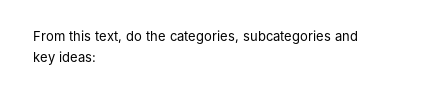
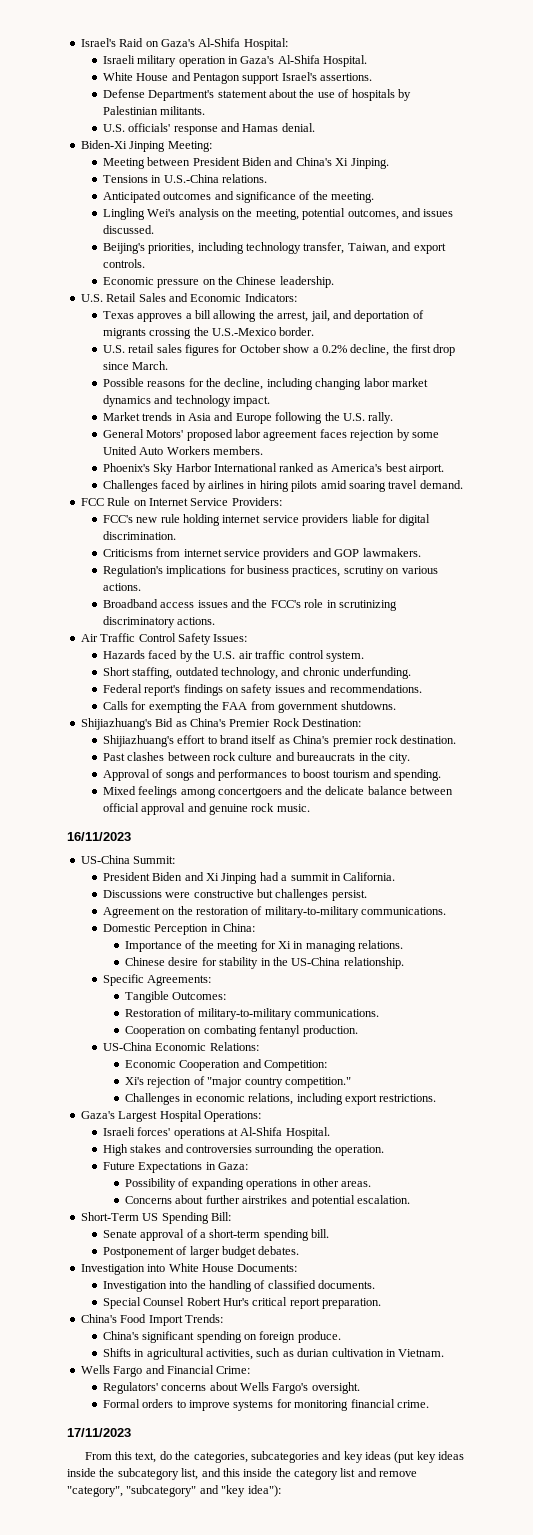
+ Israel's Raid on Gaza's Al-Shifa Hospital:
+ Israeli military operation in Gaza's Al-Shifa Hospital.
+ White House and Pentagon support Israel's assertions.
+ Defense Department's statement about the use of hospitals by Palestinian militants.
+ U.S. officials' response and Hamas denial.
+ Biden-Xi Jinping Meeting:
+ Meeting between President Biden and China's Xi Jinping.
+ Tensions in U.S.-China relations.
+ Anticipated outcomes and significance of the meeting.
+ Lingling Wei's analysis on the meeting, potential outcomes, and issues discussed.
+ Beijing's priorities, including technology transfer, Taiwan, and export controls.
+ Economic pressure on the Chinese leadership.
+ U.S. Retail Sales and Economic Indicators:
+ Texas approves a bill allowing the arrest, jail, and deportation of migrants crossing the U.S.-Mexico border.
+ U.S. retail sales figures for October show a 0.2% decline, the first drop since March.
+ Possible reasons for the decline, including changing labor market dynamics and technology impact.
+ Market trends in Asia and Europe following the U.S. rally.
+ General Motors' proposed labor agreement faces rejection by some United Auto Workers members.
+ Phoenix's Sky Harbor International ranked as America's best airport.
+ Challenges faced by airlines in hiring pilots amid soaring travel demand.
+ FCC Rule on Internet Service Providers:
+ FCC's new rule holding internet service providers liable for digital discrimination.
+ Criticisms from internet service providers and GOP lawmakers.
+ Regulation's implications for business practices, scrutiny on various actions.
+ Broadband access issues and the FCC's role in scrutinizing discriminatory actions.
+ Air Traffic Control Safety Issues:
+ Hazards faced by the U.S. air traffic control system.
+ Short staffing, outdated technology, and chronic underfunding.
+ Federal report's findings on safety issues and recommendations.
+ Calls for exempting the FAA from government shutdowns.
+ Shijiazhuang's Bid as China's Premier Rock Destination:
+ Shijiazhuang's effort to brand itself as China's premier rock destination.
+ Past clashes between rock culture and bureaucrats in the city.
+ Approval of songs and performances to boost tourism and spending.
+ Mixed feelings among concertgoers and the delicate balance between official approval and genuine rock music.
+ 16/11/2023
+ US-China Summit:
+ President Biden and Xi Jinping had a summit in California.
+ Discussions were constructive but challenges persist.
+ Agreement on the restoration of military-to-military communications.
+ Domestic Perception in China:
+ Importance of the meeting for Xi in managing relations.
+ Chinese desire for stability in the US-China relationship.
+ Specific Agreements:
+ Tangible Outcomes:
+ Restoration of military-to-military communications.
+ Cooperation on combating fentanyl production.
+ US-China Economic Relations:
+ Economic Cooperation and Competition:
+ Xi's rejection of "major country competition."
+ Challenges in economic relations, including export restrictions.
+ Gaza's Largest Hospital Operations:
+ Israeli forces' operations at Al-Shifa Hospital.
+ High stakes and controversies surrounding the operation.
+ Future Expectations in Gaza:
+ Possibility of expanding operations in other areas.
+ Concerns about further airstrikes and potential escalation.
+ Short-Term US Spending Bill:
+ Senate approval of a short-term spending bill.
+ Postponement of larger budget debates.
+ Investigation into White House Documents:
+ Investigation into the handling of classified documents.
+ Special Counsel Robert Hur's critical report preparation.
+ China's Food Import Trends:
+ China's significant spending on foreign produce.
+ Shifts in agricultural activities, such as durian cultivation in Vietnam.
+ Wells Fargo and Financial Crime:
+ Regulators' concerns about Wells Fargo's oversight.
+ Formal orders to improve systems for monitoring financial crime.
+ 17/11/2023
- From this text, do the categories, subcategories and key ideas:
+ From this text, do the categories, subcategories and key ideas (put key ideas inside the subcategory list, and this inside the category list and remove "category", "subcategory" and "key idea"):

